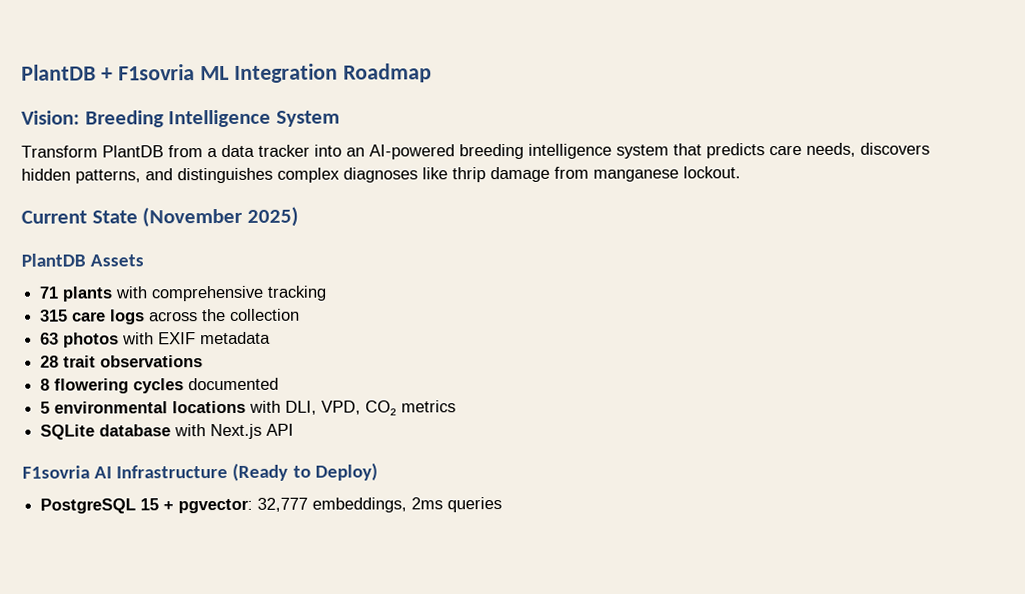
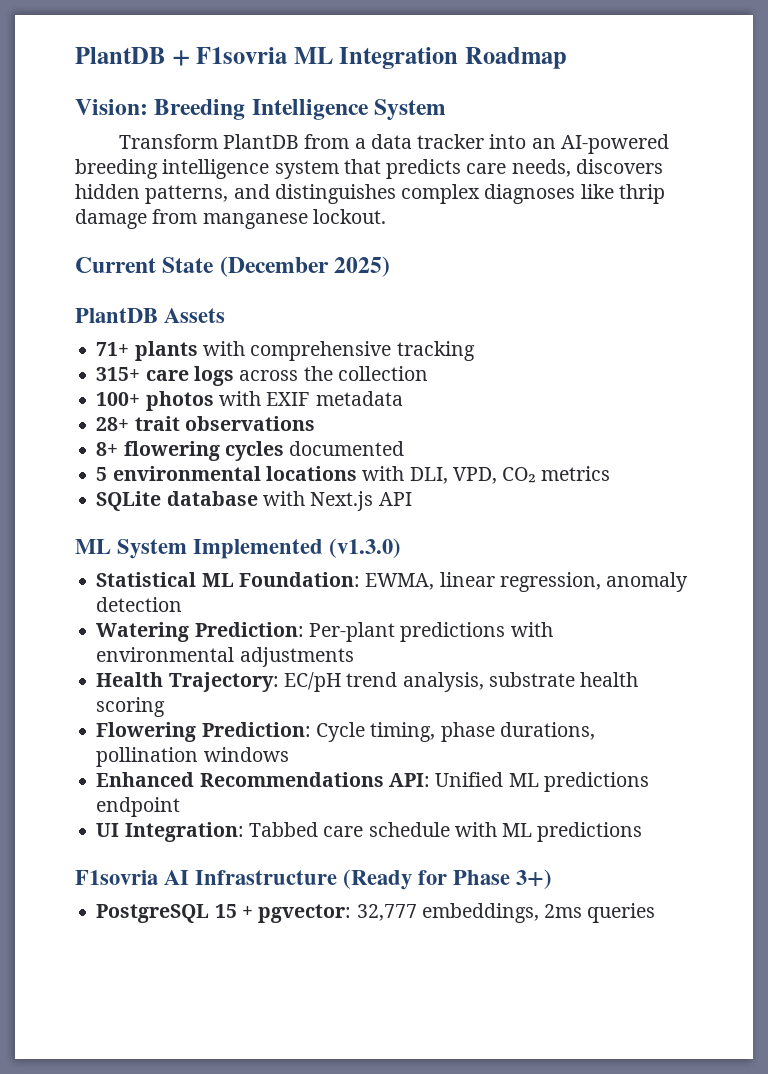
- Current State (November 2025)
+ Current State (December 2025)
- 71 plants with comprehensive tracking
+ 71+ plants with comprehensive tracking
- 315 care logs across the collection
+ 315+ care logs across the collection
- 63 photos with EXIF metadata
+ 100+ photos with EXIF metadata
- 28 trait observations
+ 28+ trait observations
- 8 flowering cycles documented
+ 8+ flowering cycles documented
+ ML System Implemented (v1.3.0)
+ Statistical ML Foundation: EWMA, linear regression, anomaly detection
+ Watering Prediction: Per-plant predictions with environmental adjustments
+ Health Trajectory: EC/pH trend analysis, substrate health scoring
+ Flowering Prediction: Cycle timing, phase durations, pollination windows
+ Enhanced Recommendations API: Unified ML predictions endpoint
+ UI Integration: Tabbed care schedule with ML predictions
- F1sovria AI Infrastructure (Ready to Deploy)
+ F1sovria AI Infrastructure (Ready for Phase 3+)

